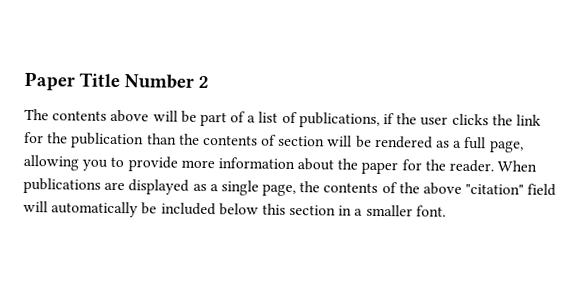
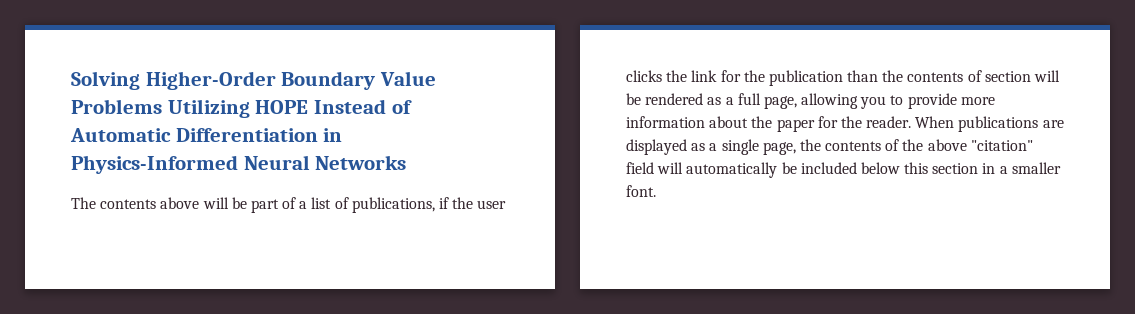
- Paper Title Number 2
+ Solving Higher-Order Boundary Value Problems Utilizing HOPE Instead of Automatic Differentiation in Physics-Informed Neural Networks

